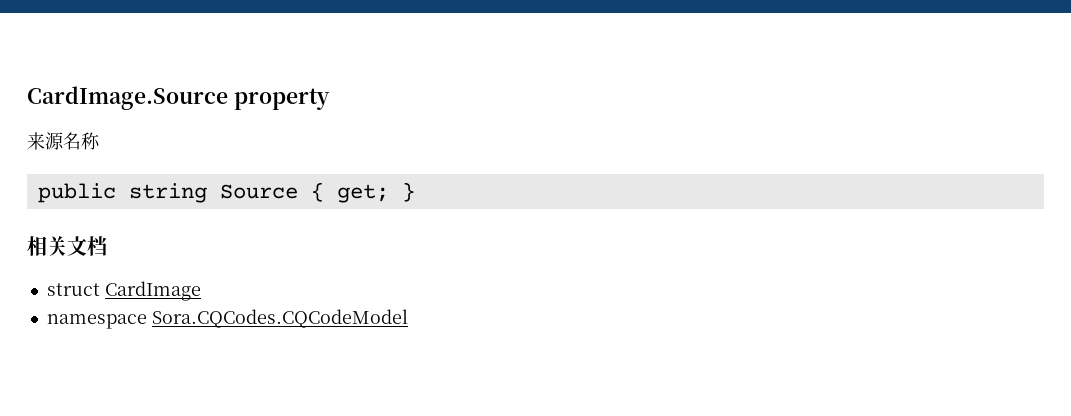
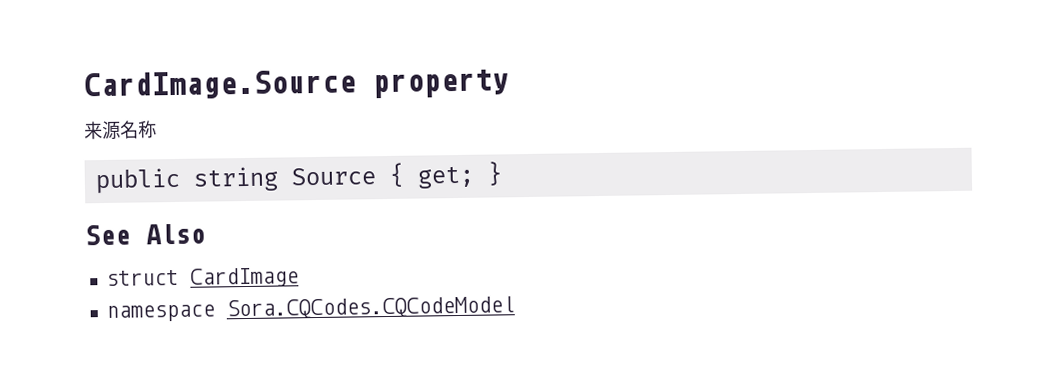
- 相关文档
+ See Also

